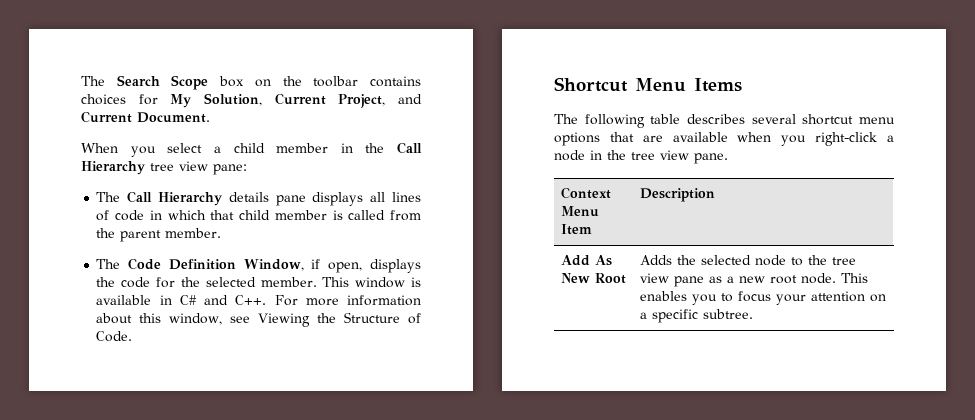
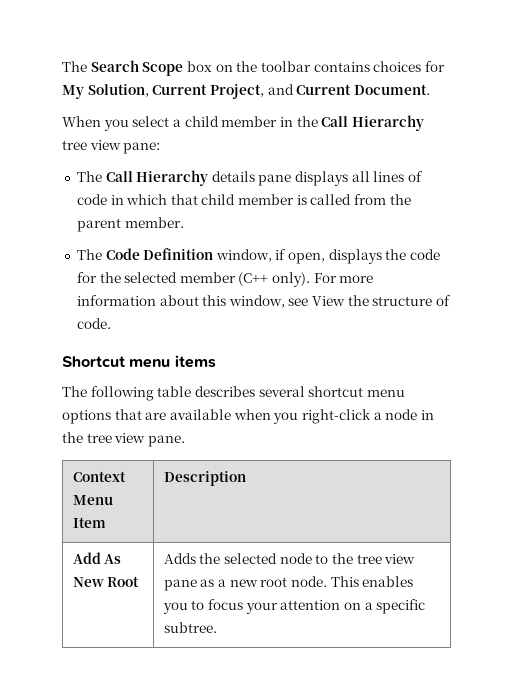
- The Code Definition Window, if open, displays the code for the selected member. This window is available in C# and C++. For more information about this window, see Viewing the Structure of Code.
+ The Code Definition window, if open, displays the code for the selected member (C++ only). For more information about this window, see View the structure of code.
- Shortcut Menu Items
+ Shortcut menu items

